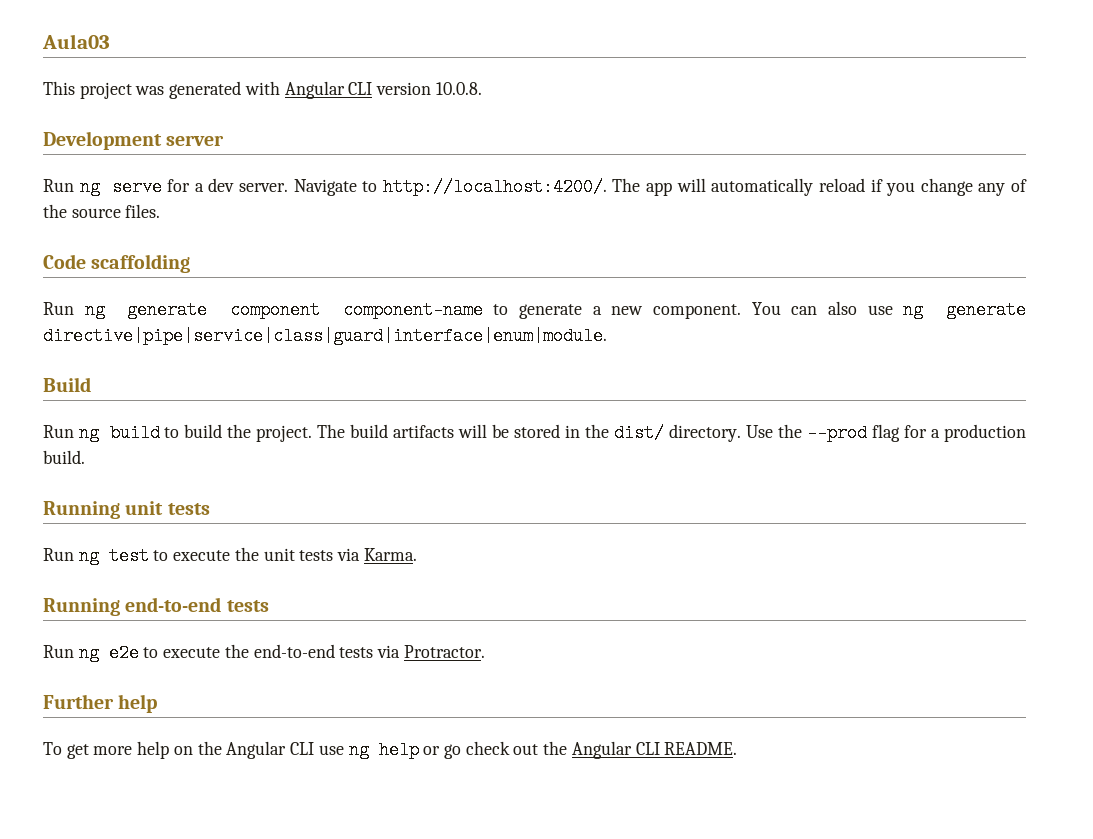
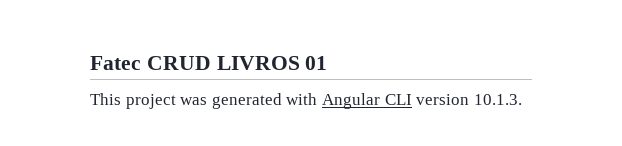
- Aula03
+ Fatec CRUD LIVROS 01
- This project was generated with Angular CLI version 10.0.8.
- Development server
- Run ng serve for a dev server. Navigate to http://localhost:4200/. The app will automatically reload if you change any of the source files.
- Code scaffolding
- Run ng generate component component-name to generate a new component. You can also use ng generate directive|pipe|service|class|guard|interface|enum|module.
- Build
- Run ng build to build the project. The build artifacts will be stored in the dist/ directory. Use the --prod flag for a production build.
- Running unit tests
- Run ng test to execute the unit tests via Karma.
- Running end-to-end tests
- Run ng e2e to execute the end-to-end tests via Protractor.
- Further help
- To get more help on the Angular CLI use ng help or go check out the Angular CLI README.
+ This project was generated with Angular CLI version 10.1.3.

